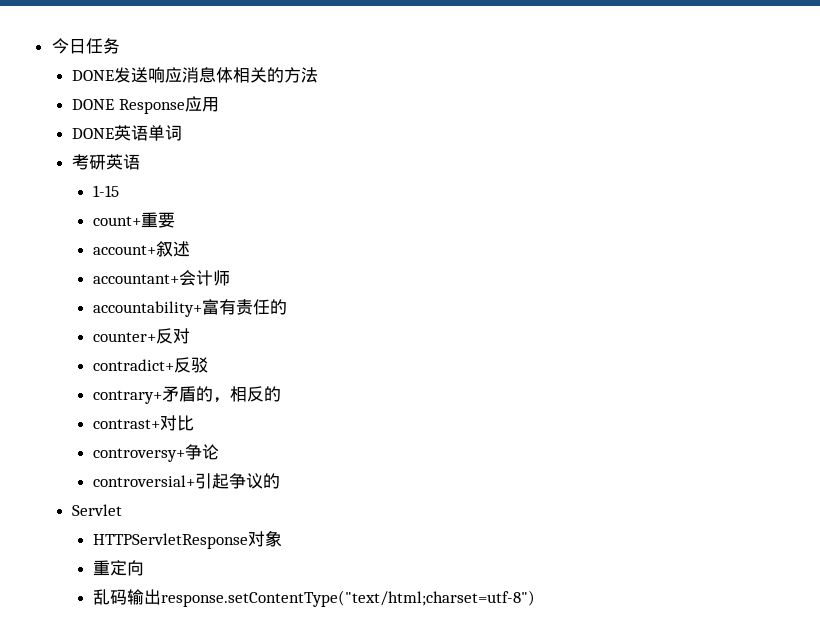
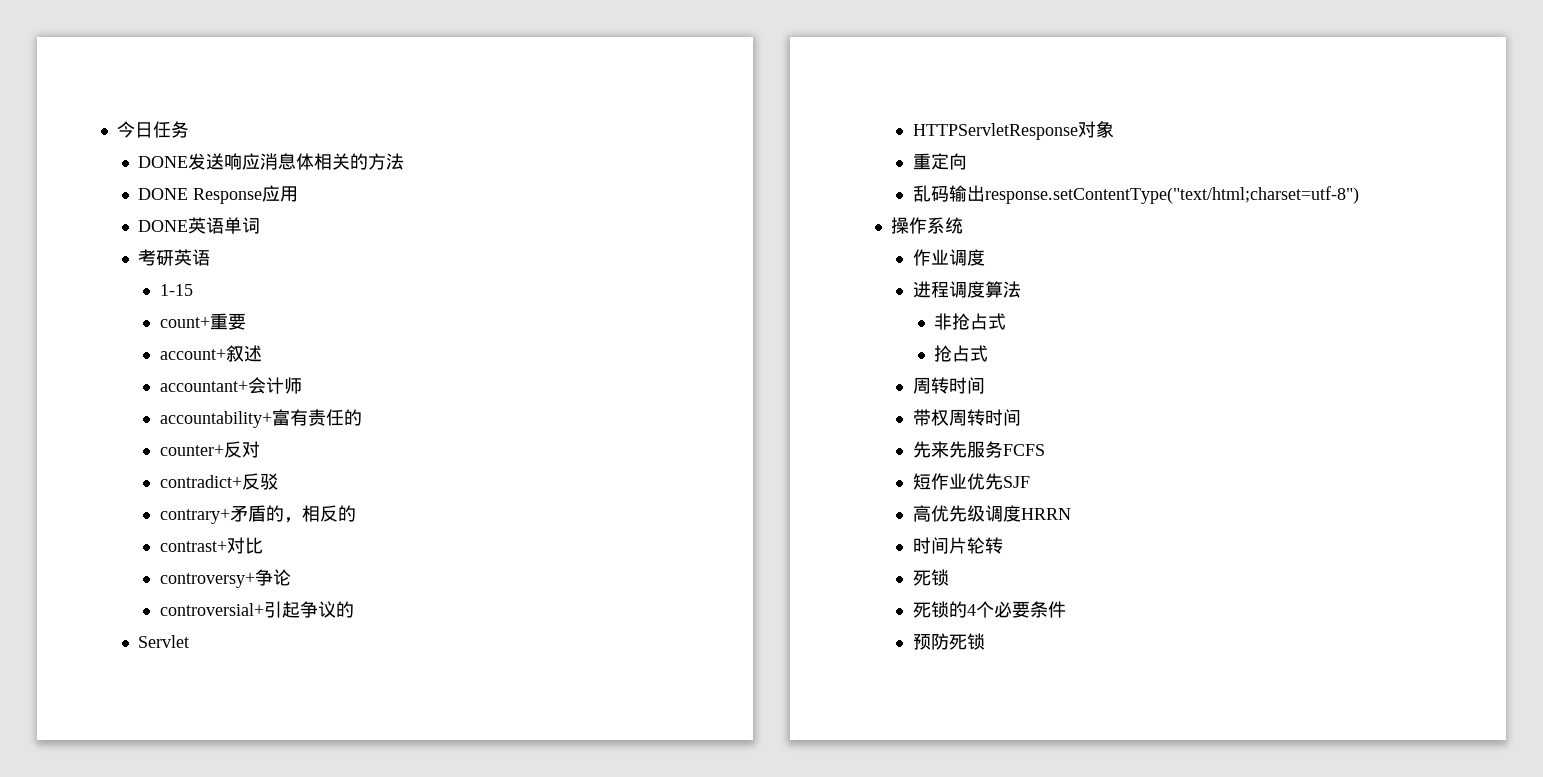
+ 操作系统
+ 作业调度
+ 进程调度算法
+ 非抢占式
+ 抢占式
+ 周转时间
+ 带权周转时间
+ 先来先服务FCFS
+ 短作业优先SJF
+ 高优先级调度HRRN
+ 时间片轮转
+ 死锁
+ 死锁的4个必要条件
+ 预防死锁

